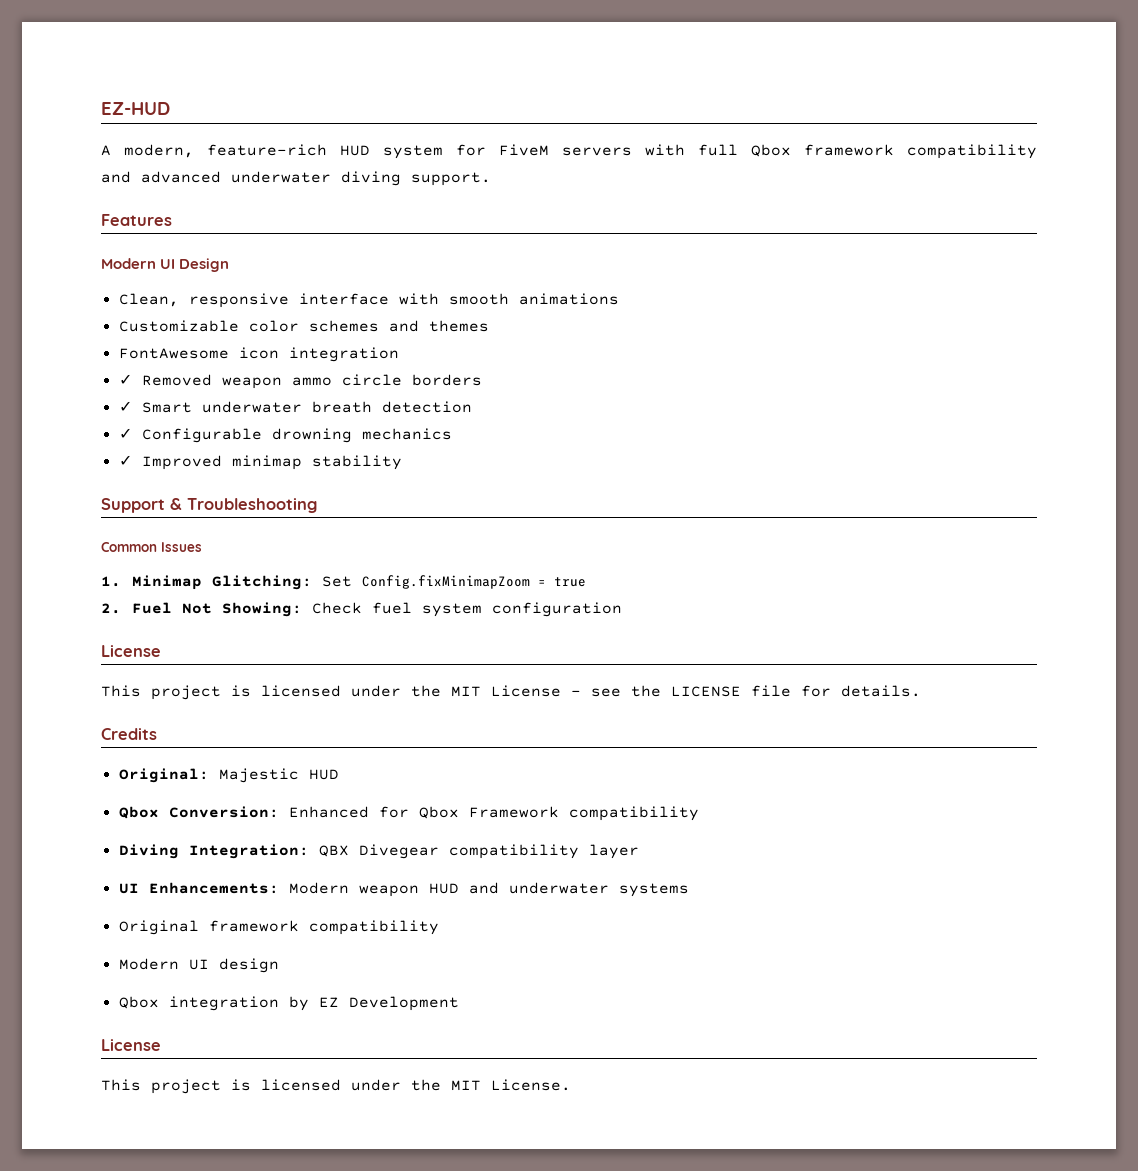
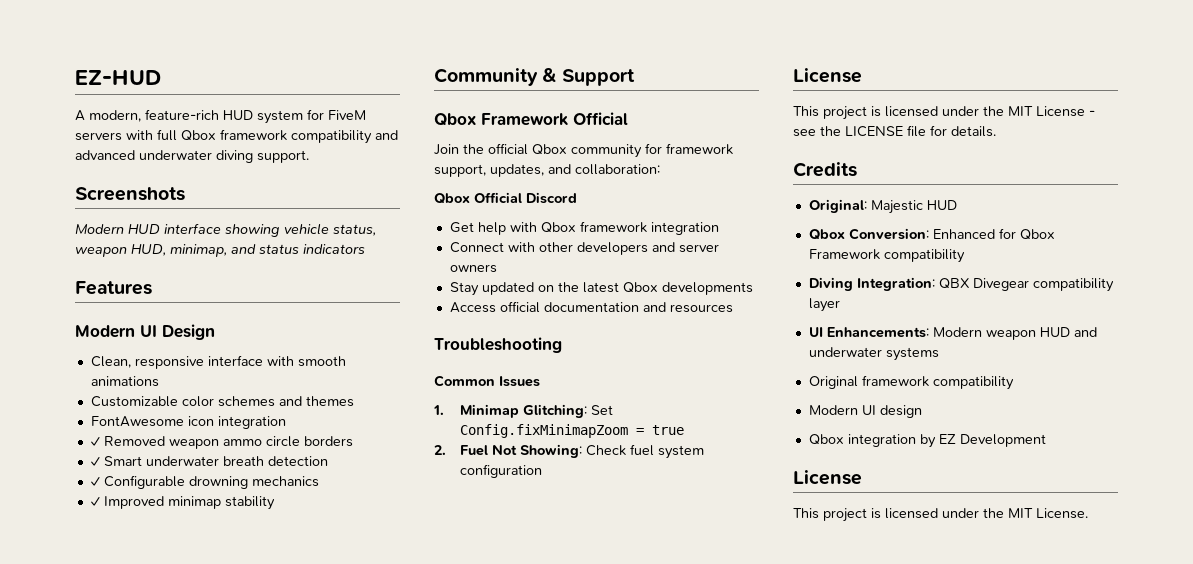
+ Screenshots
+ Modern HUD interface showing vehicle status, weapon HUD, minimap, and status indicators
- Support & Troubleshooting
+ Community & Support
+ Qbox Framework Official
+ Join the official Qbox community for framework support, updates, and collaboration:
+ Qbox Official Discord
+ Get help with Qbox framework integration
+ Connect with other developers and server owners
+ Stay updated on the latest Qbox developments
+ Access official documentation and resources
+ Troubleshooting

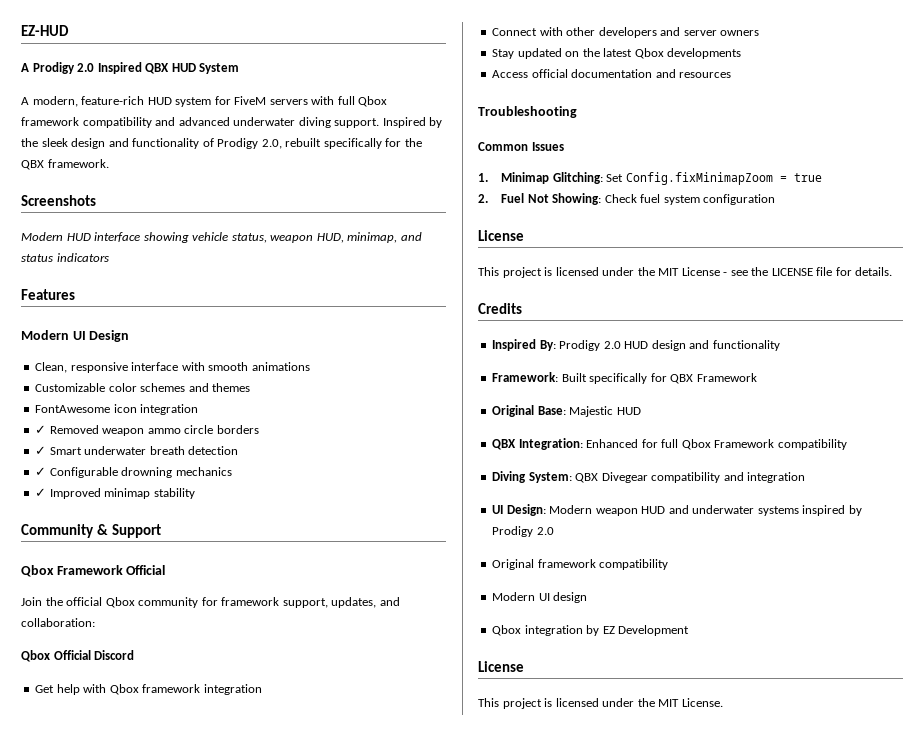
+ A Prodigy 2.0 Inspired QBX HUD System
+ Inspired by the sleek design and functionality of Prodigy 2.0, rebuilt specifically for the QBX framework.
- Original: Majestic HUD
+ Inspired By: Prodigy 2.0 HUD design and functionality
+ Framework: Built specifically for QBX Framework
+ Original Base: Majestic HUD
- Qbox Conversion: Enhanced for Qbox Framework compatibility
+ QBX Integration: Enhanced for full Qbox Framework compatibility
- Diving Integration: QBX Divegear compatibility layer
- UI Enhancements: Modern weapon HUD and underwater systems
+ Diving System: QBX Divegear compatibility and integration
+ UI Design: Modern weapon HUD and underwater systems inspired by Prodigy 2.0

